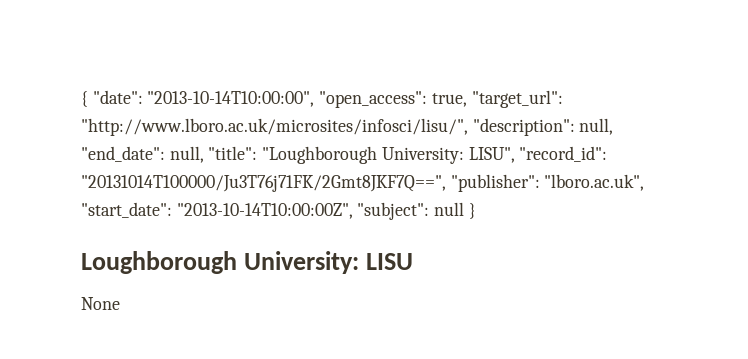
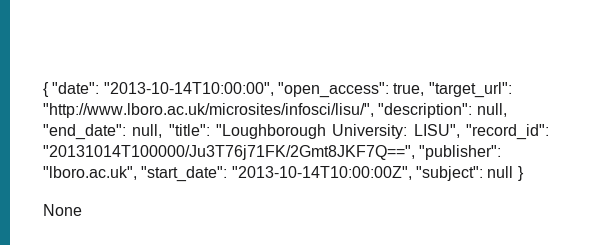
- Loughborough University: LISU

